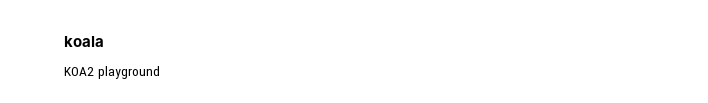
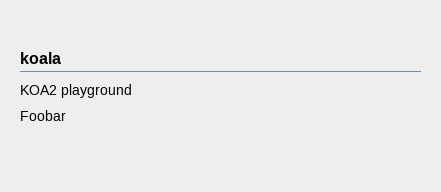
+ Foobar

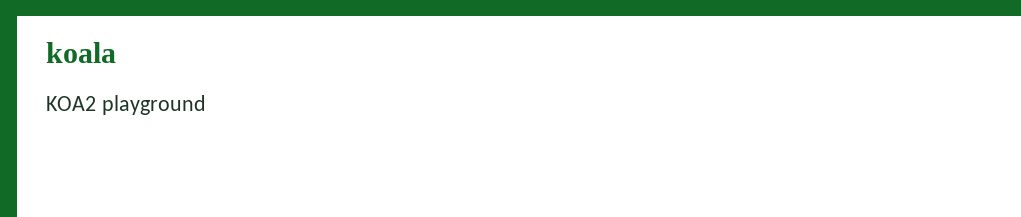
- Foobar

